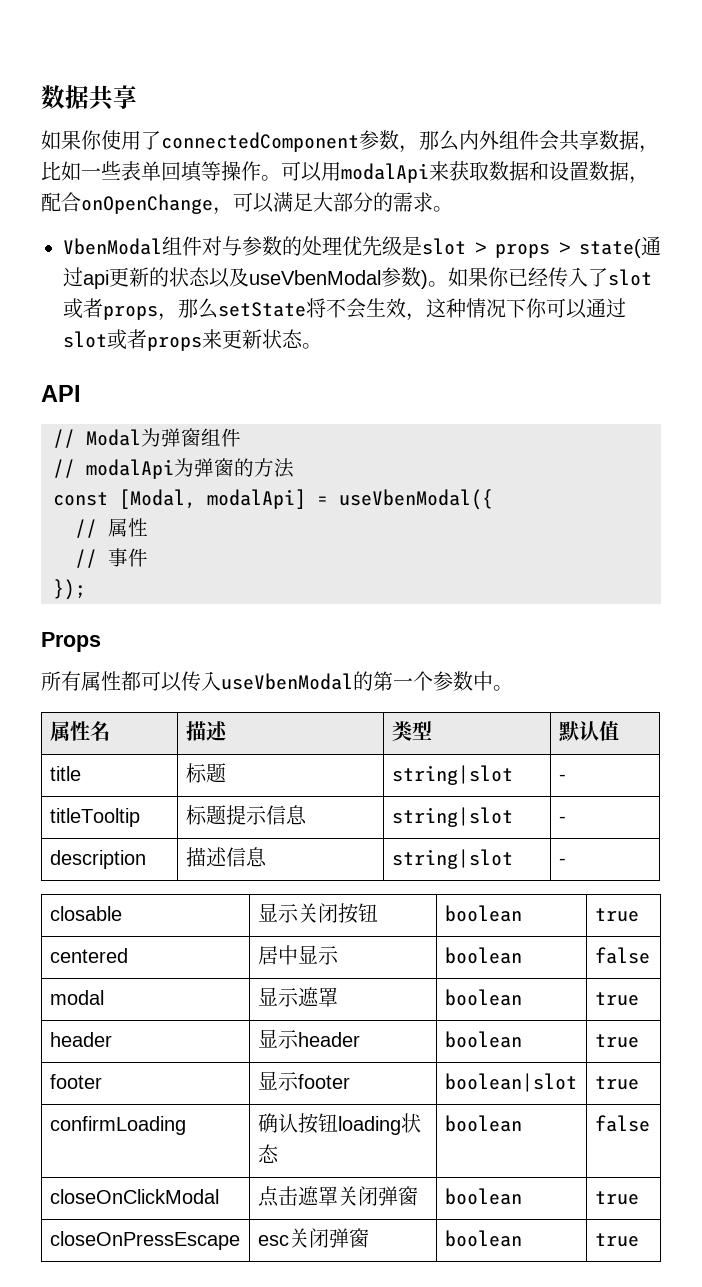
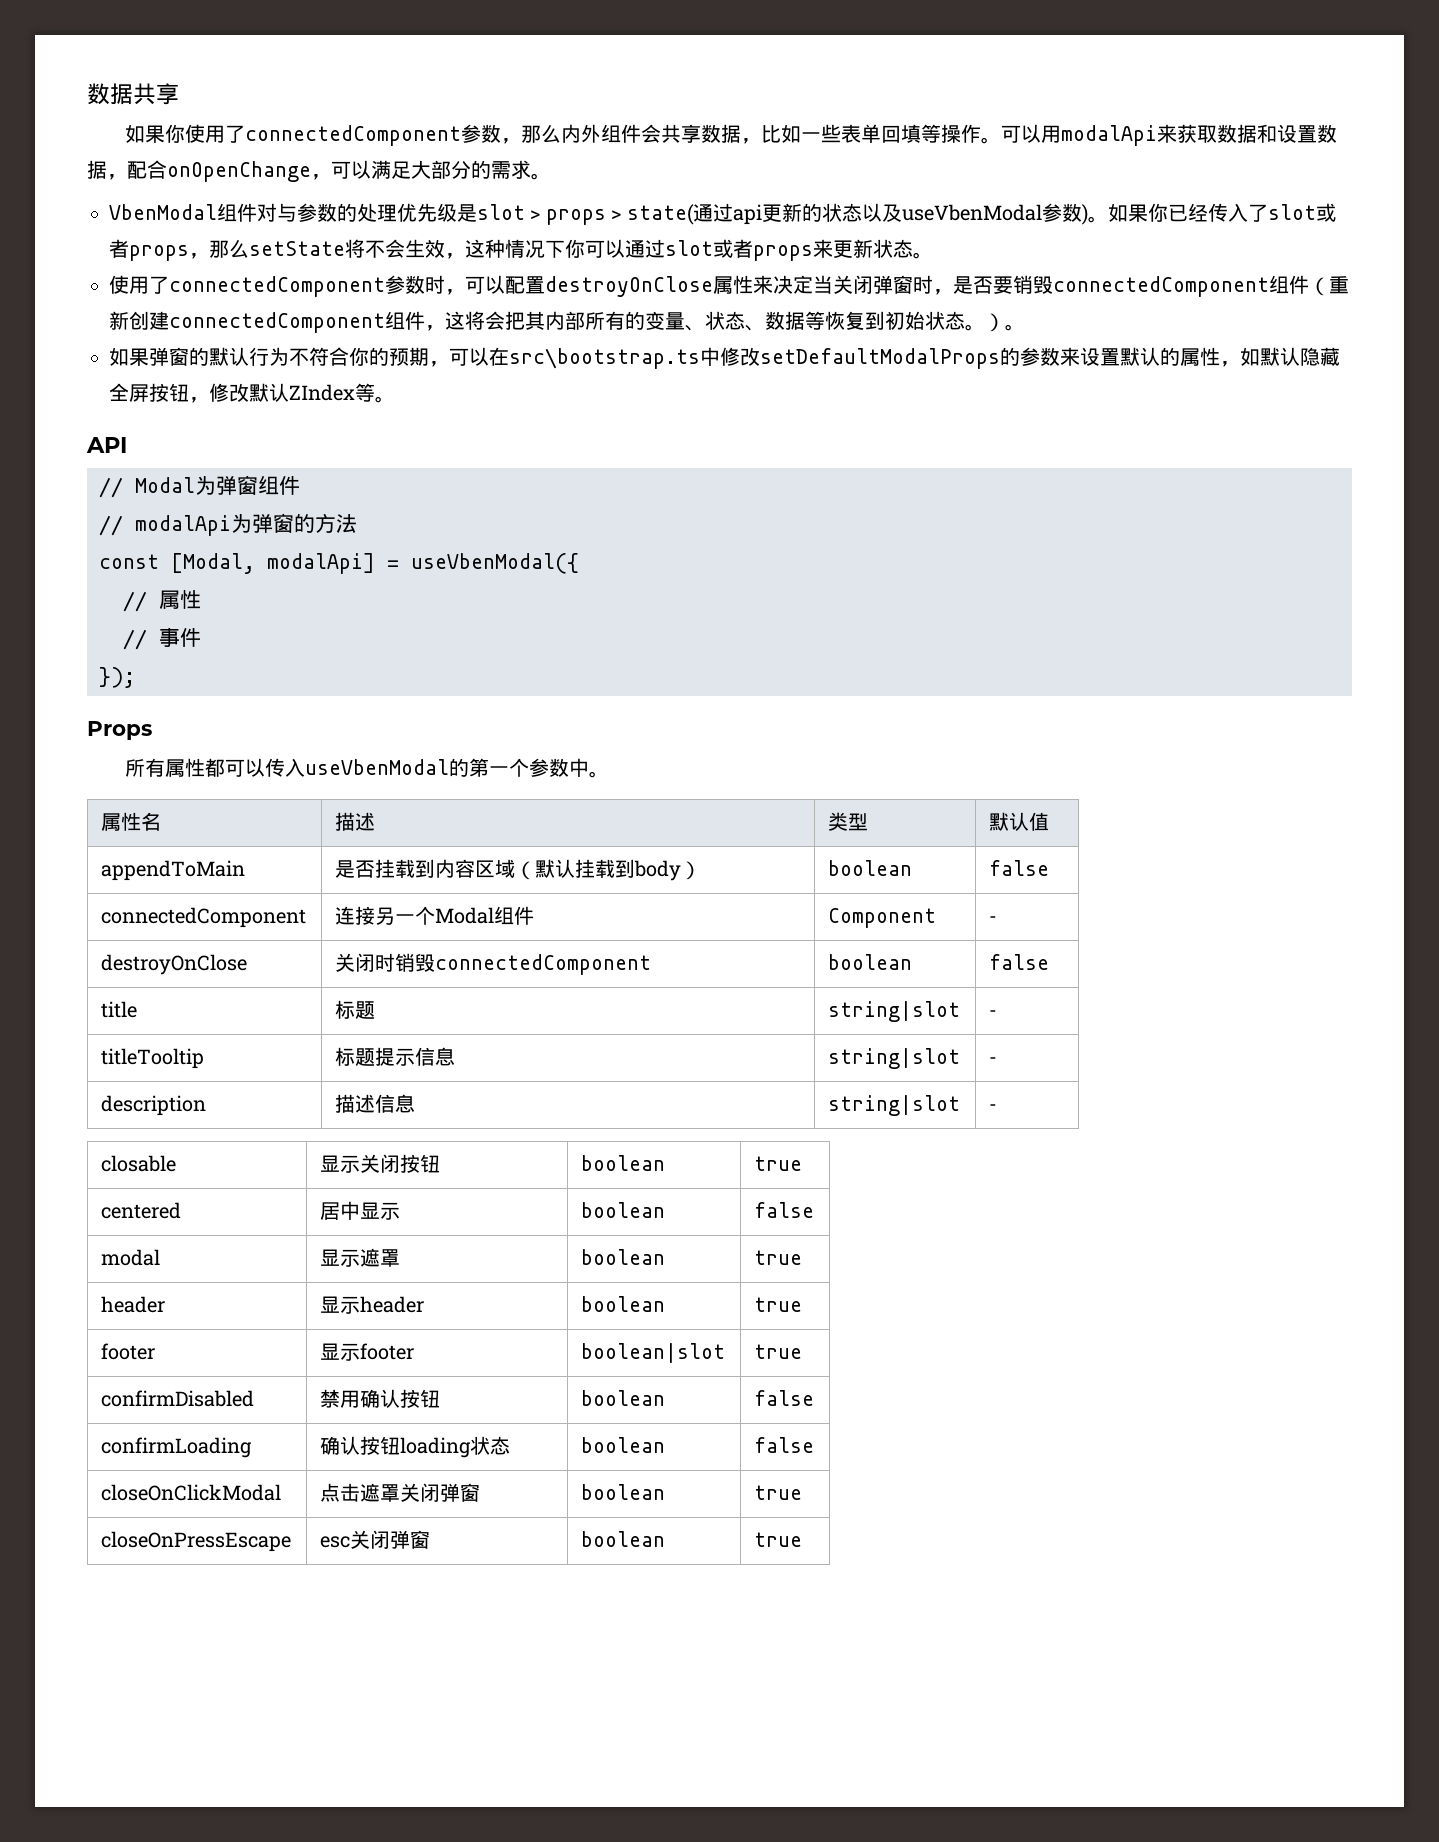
+ 使用了connectedComponent参数时，可以配置destroyOnClose属性来决定当关闭弹窗时，是否要销毁connectedComponent组件（重新创建connectedComponent组件，这将会把其内部所有的变量、状态、数据等恢复到初始状态。）。
+ 如果弹窗的默认行为不符合你的预期，可以在src\bootstrap.ts中修改setDefaultModalProps的参数来设置默认的属性，如默认隐藏全屏按钮，修改默认ZIndex等。
+ appendToMain | 是否挂载到内容区域（默认挂载到body） | boolean | false
+ connectedComponent | 连接另一个Modal组件 | Component | -
+ destroyOnClose | 关闭时销毁connectedComponent | boolean | false
+ confirmDisabled | 禁用确认按钮 | boolean | false

